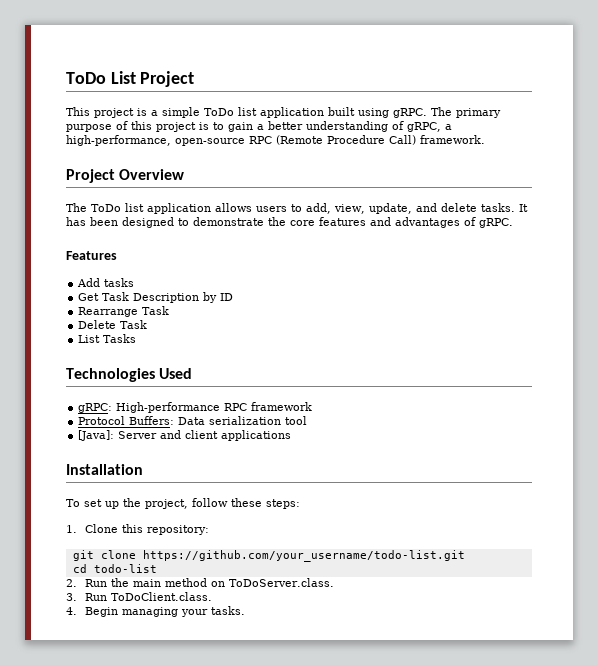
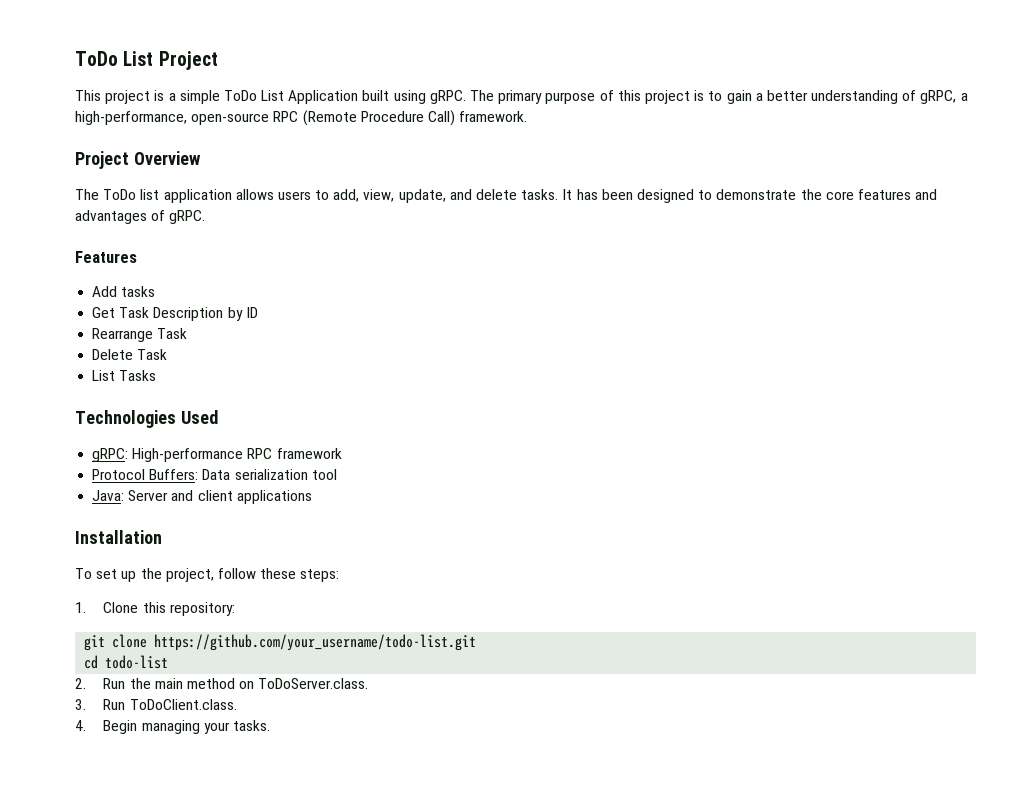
- This project is a simple ToDo list application built using gRPC.
+ This project is a simple ToDo List Application built using gRPC.
- [Java]: Server and client applications
+ Java: Server and client applications

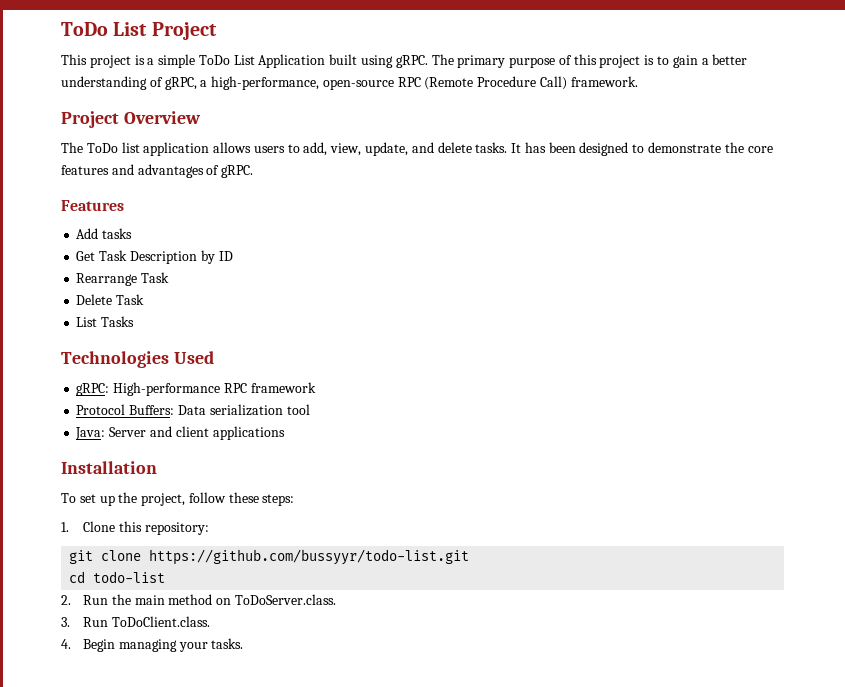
- git clone https://github.com/your_username/todo-list.git
+ git clone https://github.com/bussyyr/todo-list.git

